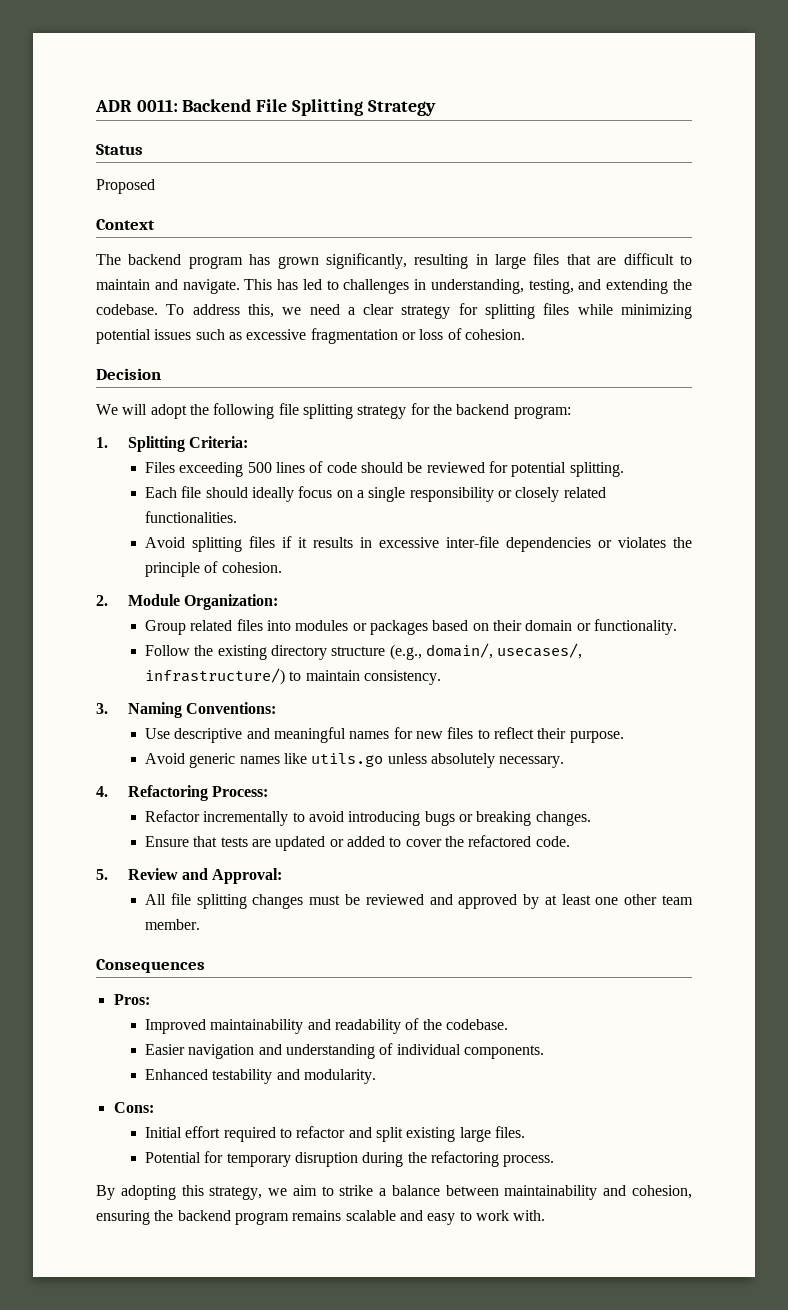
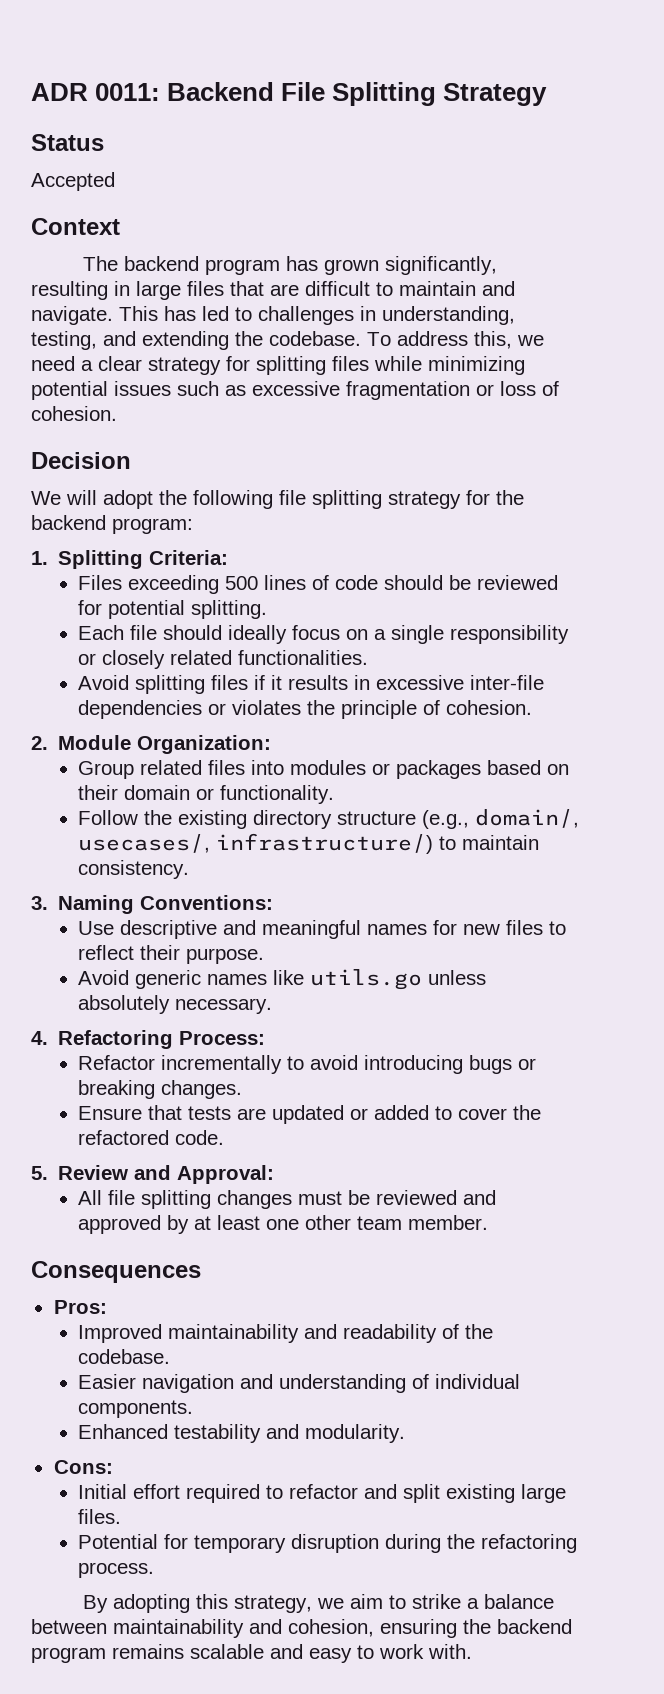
- Proposed
+ Accepted

